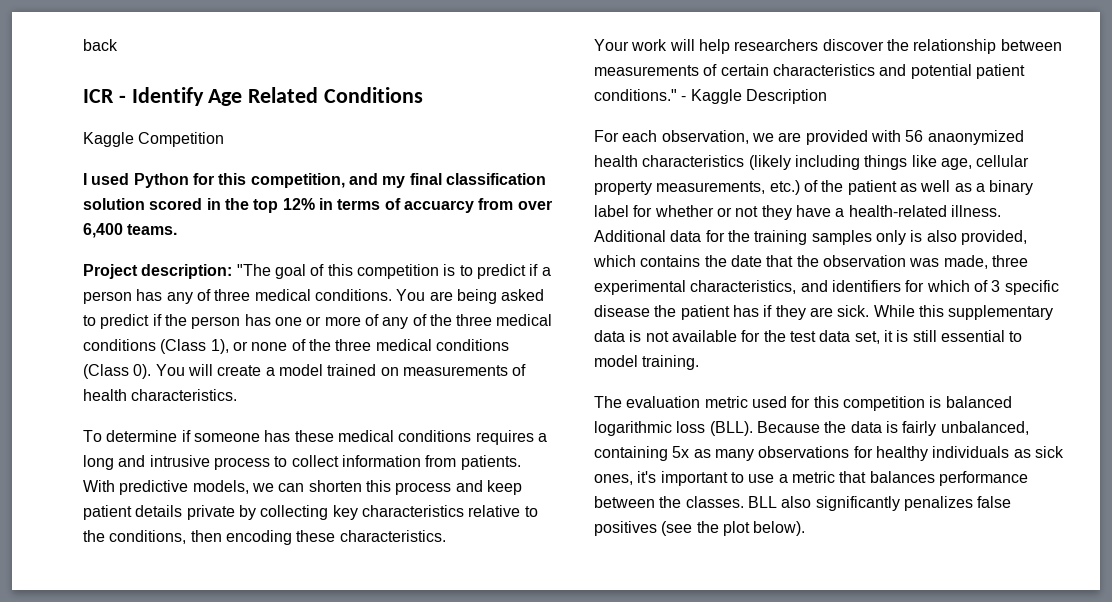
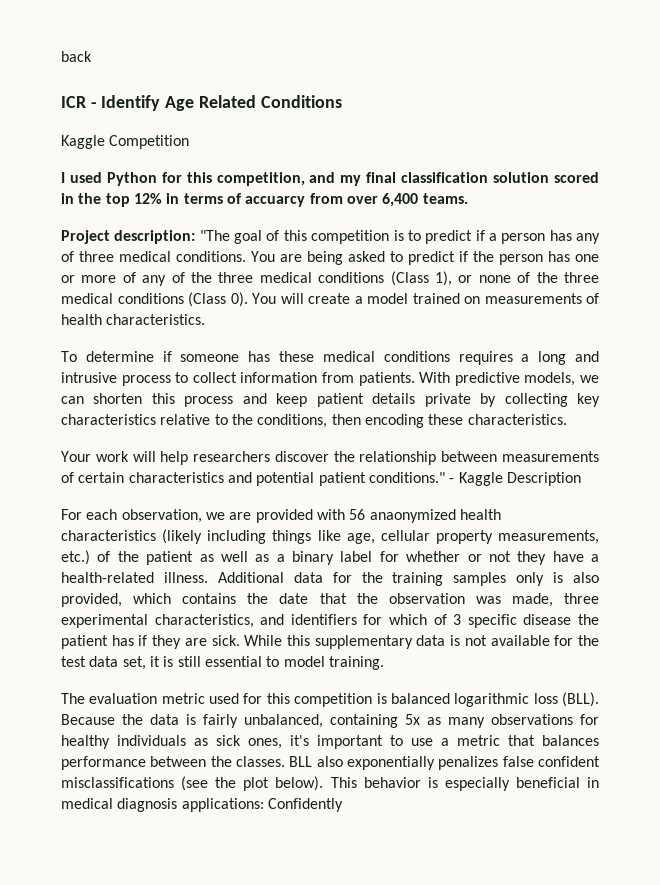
- BLL also significantly penalizes false positives (see the plot below).
+ BLL also exponentially penalizes false confident misclassifications (see the plot below).
+ This behavior is especially beneficial in medical diagnosis applications: Confidently

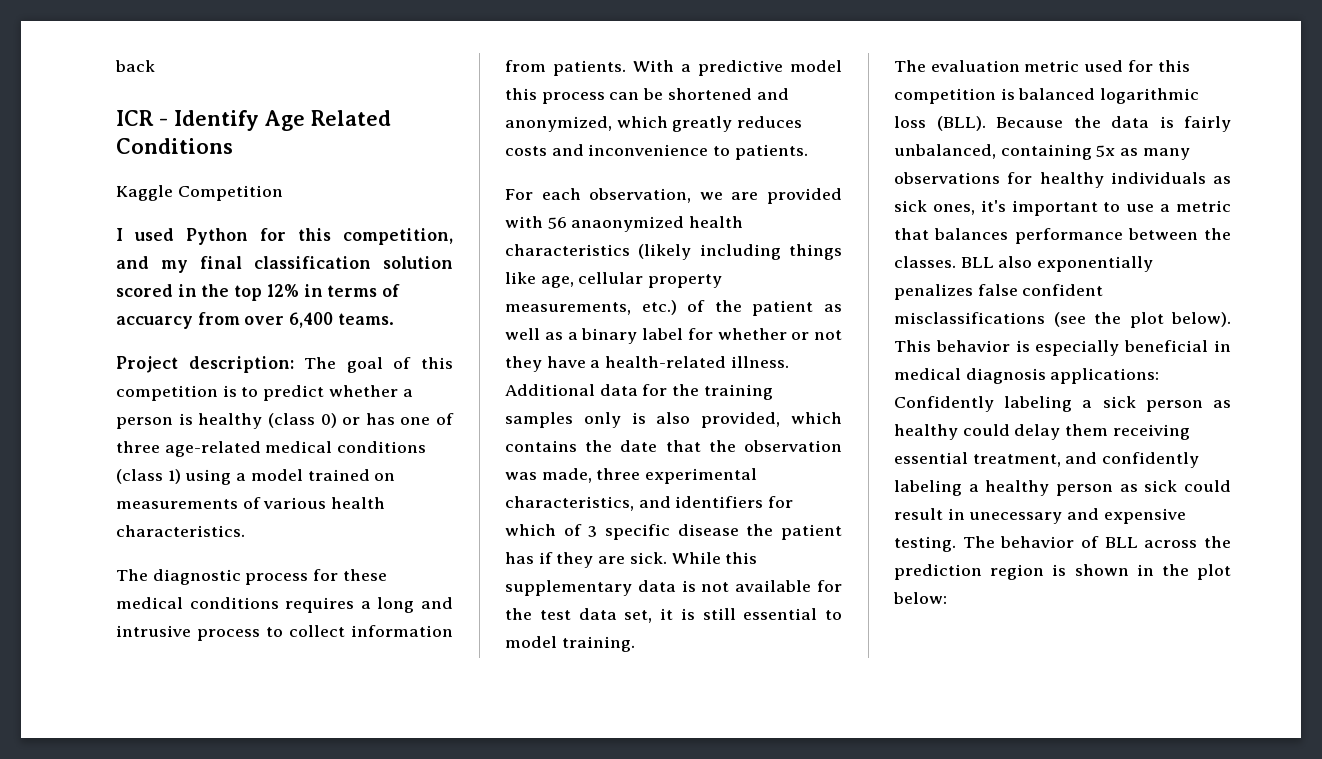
- Project description: "The goal of this competition is to predict if a person has any of three medical conditions. You are being asked to predict if the person has one or more of any of the three medical conditions (Class 1), or none of the three medical conditions (Class 0). You will create a model trained on measurements of health characteristics.
+ Project description: The goal of this competition is to predict whether a person is healthy (class 0) or has one of three age-related medical conditions (class 1) using a model trained on measurements of various health characteristics.
- To determine if someone has these medical conditions requires a long and intrusive process to collect information from patients.
+ The diagnostic process for these medical conditions requires a long and intrusive process to collect information from patients.
- With predictive models, we can shorten this process and keep patient details private by collecting key characteristics relative to the conditions, then encoding these characteristics.
- Your work will help researchers discover the relationship between measurements of certain characteristics and potential patient conditions." - Kaggle Description
+ With a predictive model this process can be shortened and anonymized, which greatly reduces costs and inconvenience to patients.
- This behavior is especially beneficial in medical diagnosis applications: Confidently
+ This behavior is especially beneficial in medical diagnosis applications: Confidently labeling a sick person as healthy could delay them receiving essential treatment, and confidently labeling a healthy person as sick could result in unecessary and expensive testing. The behavior of BLL across the prediction region is shown in the plot below:

